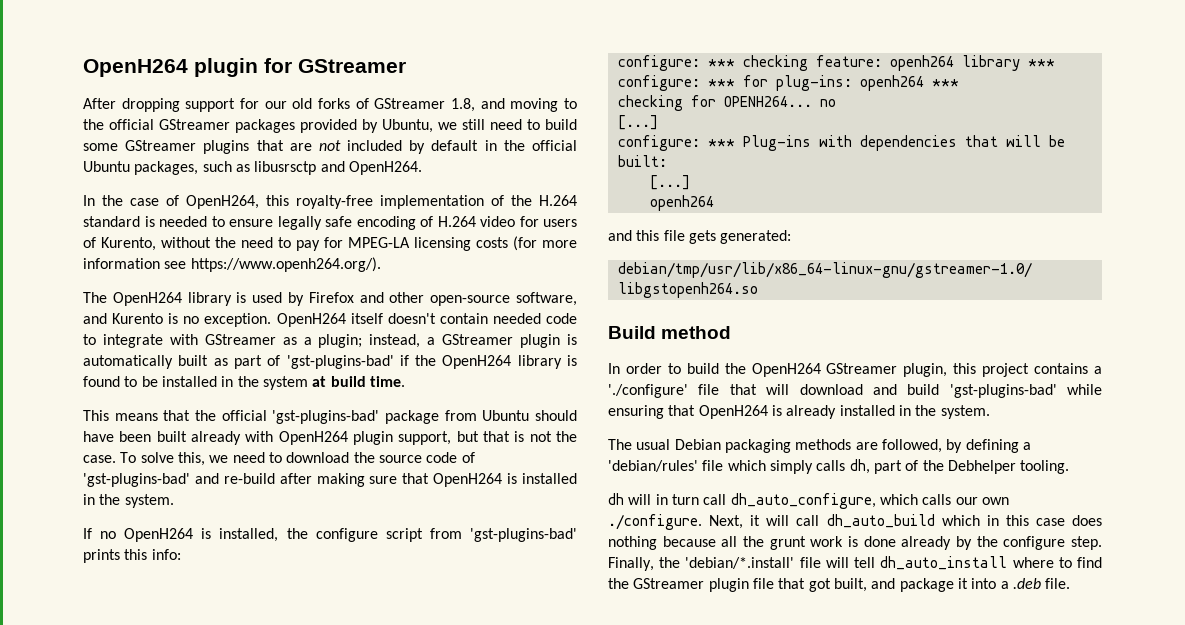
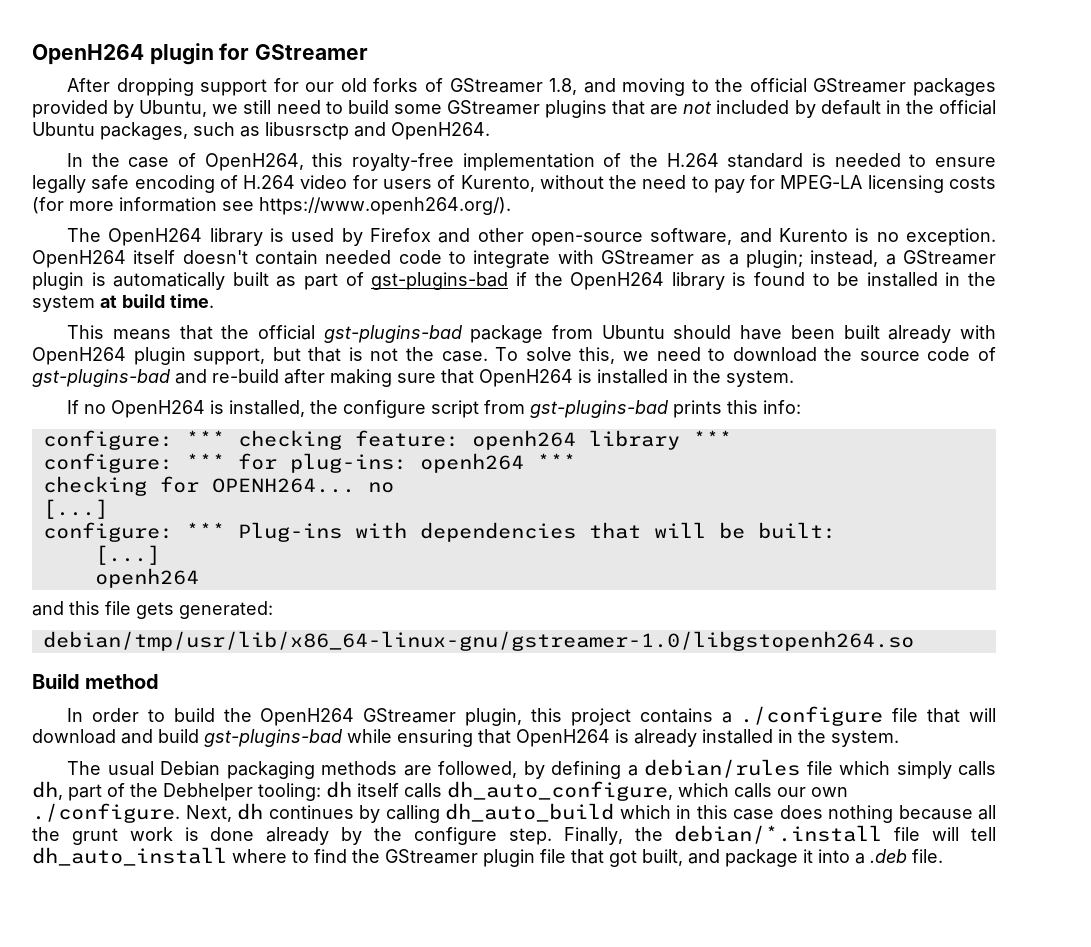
- OpenH264 itself doesn't contain needed code to integrate with GStreamer as a plugin; instead, a GStreamer plugin is automatically built as part of 'gst-plugins-bad' if the OpenH264 library is found to be installed in the system at build time.
+ OpenH264 itself doesn't contain needed code to integrate with GStreamer as a plugin; instead, a GStreamer plugin is automatically built as part of gst-plugins-bad if the OpenH264 library is found to be installed in the system at build time.
- This means that the official 'gst-plugins-bad' package from Ubuntu should have been built already with OpenH264 plugin support, but that is not the case.
+ This means that the official gst-plugins-bad package from Ubuntu should have been built already with OpenH264 plugin support, but that is not the case.
- To solve this, we need to download the source code of 'gst-plugins-bad' and re-build after making sure that OpenH264 is installed in the system.
+ To solve this, we need to download the source code of gst-plugins-bad and re-build after making sure that OpenH264 is installed in the system.
- If no OpenH264 is installed, the configure script from 'gst-plugins-bad' prints this info:
+ If no OpenH264 is installed, the configure script from gst-plugins-bad prints this info:
- In order to build the OpenH264 GStreamer plugin, this project contains a './configure' file that will download and build 'gst-plugins-bad' while ensuring that OpenH264 is already installed in the system.
+ In order to build the OpenH264 GStreamer plugin, this project contains a ./configure file that will download and build gst-plugins-bad while ensuring that OpenH264 is already installed in the system.
- The usual Debian packaging methods are followed, by defining a 'debian/rules' file which simply calls dh, part of the Debhelper tooling.
- dh will in turn call dh_auto_configure, which calls our own ./configure. Next, it will call dh_auto_build which in this case does nothing because all the grunt work is done already by the configure step.
+ The usual Debian packaging methods are followed, by defining a debian/rules file which simply calls dh, part of the Debhelper tooling: dh itself calls dh_auto_configure, which calls our own ./configure. Next, dh continues by calling dh_auto_build which in this case does nothing because all the grunt work is done already by the configure step.
- Finally, the 'debian/*.install' file will tell dh_auto_install where to find the GStreamer plugin file that got built, and package it into a .deb file.
+ Finally, the debian/*.install file will tell dh_auto_install where to find the GStreamer plugin file that got built, and package it into a .deb file.

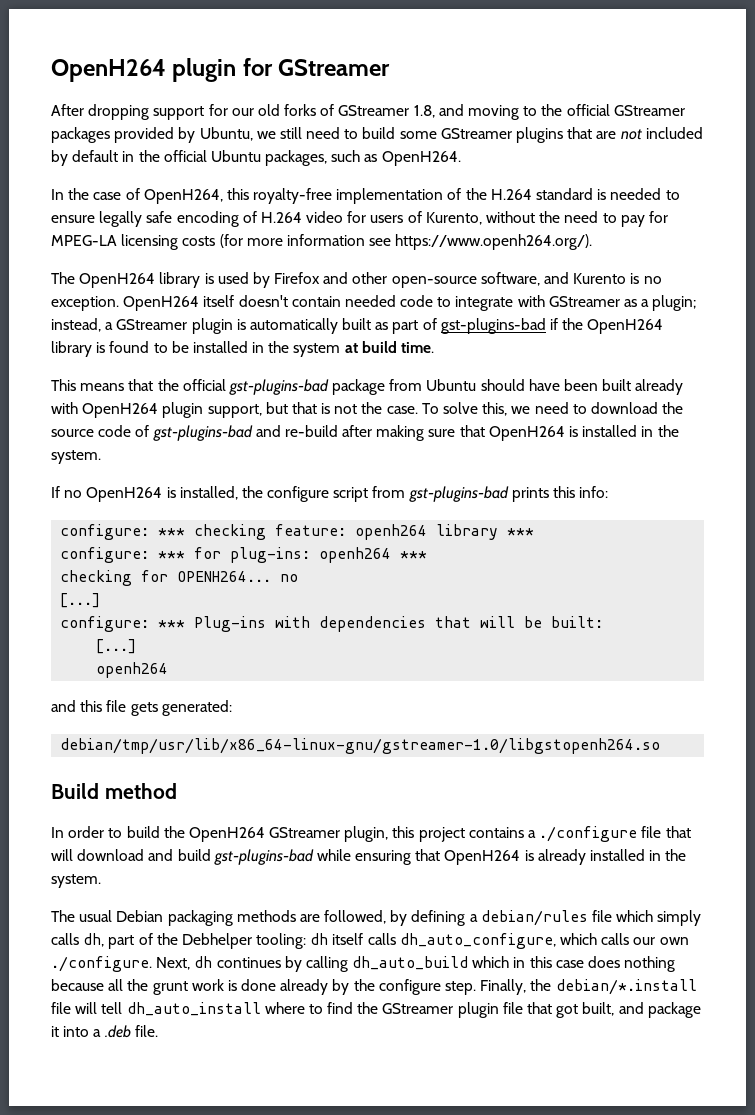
- After dropping support for our old forks of GStreamer 1.8, and moving to the official GStreamer packages provided by Ubuntu, we still need to build some GStreamer plugins that are not included by default in the official Ubuntu packages, such as libusrsctp and OpenH264.
+ After dropping support for our old forks of GStreamer 1.8, and moving to the official GStreamer packages provided by Ubuntu, we still need to build some GStreamer plugins that are not included by default in the official Ubuntu packages, such as OpenH264.

